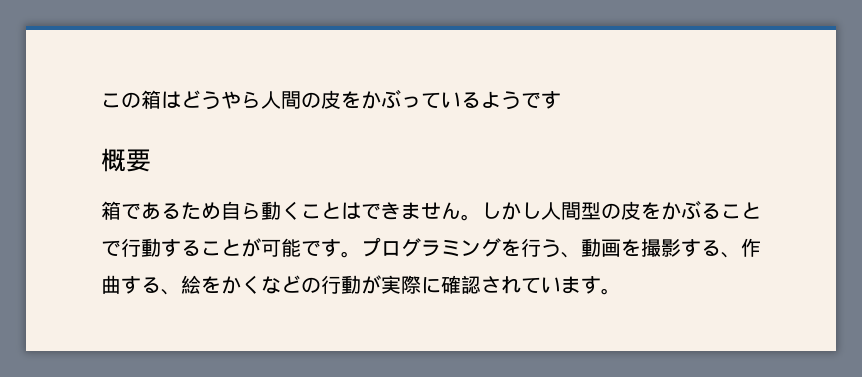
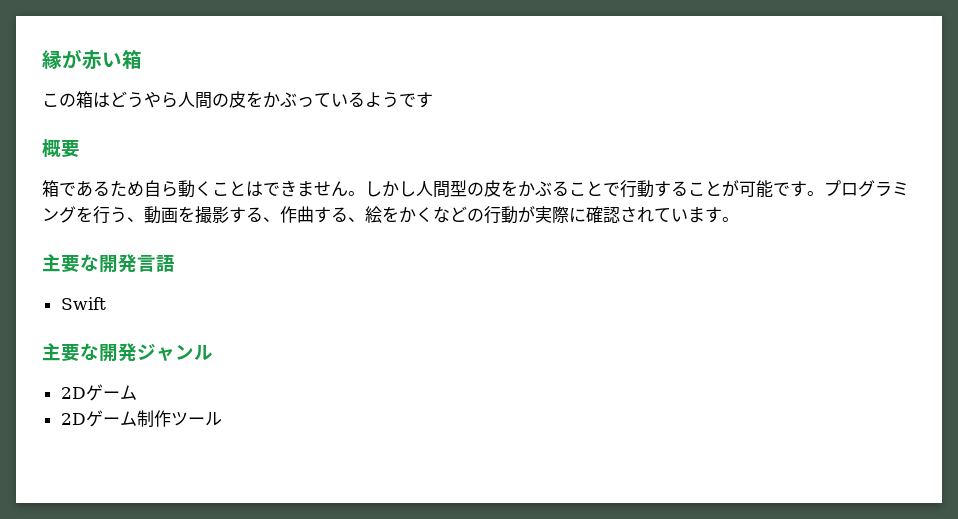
+ 縁が赤い箱
+ 主要な開発言語
+ Swift
+ 主要な開発ジャンル
+ 2Dゲーム
+ 2Dゲーム制作ツール

